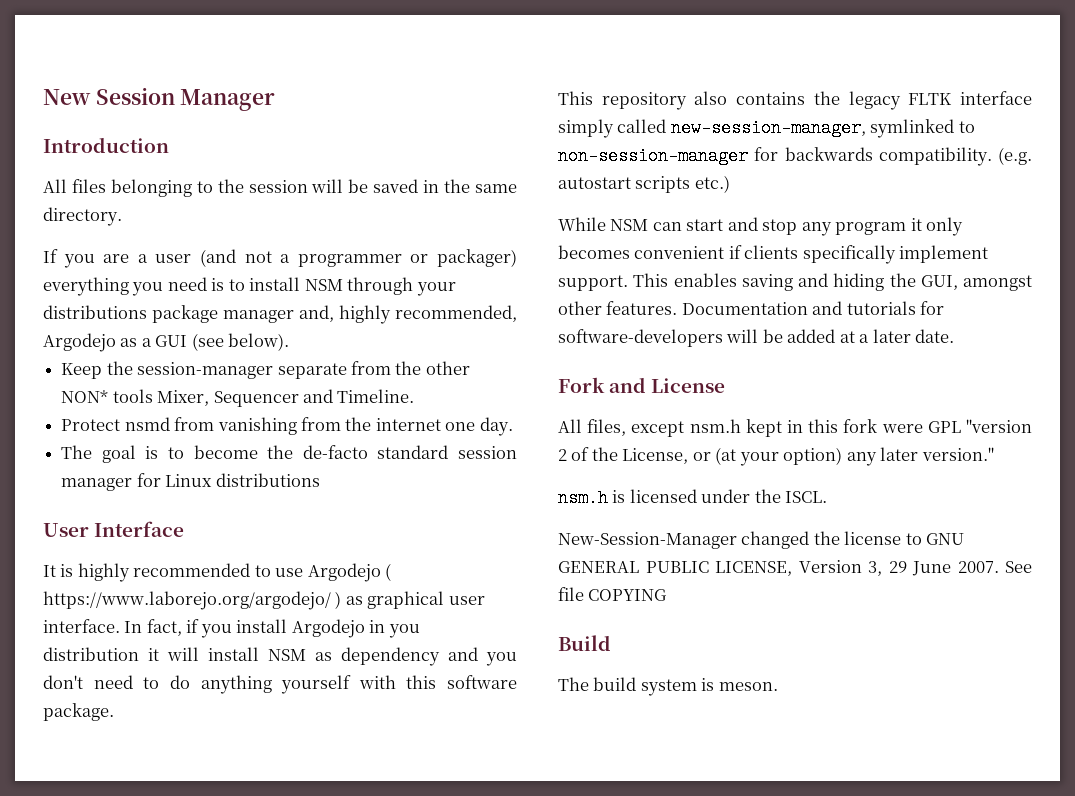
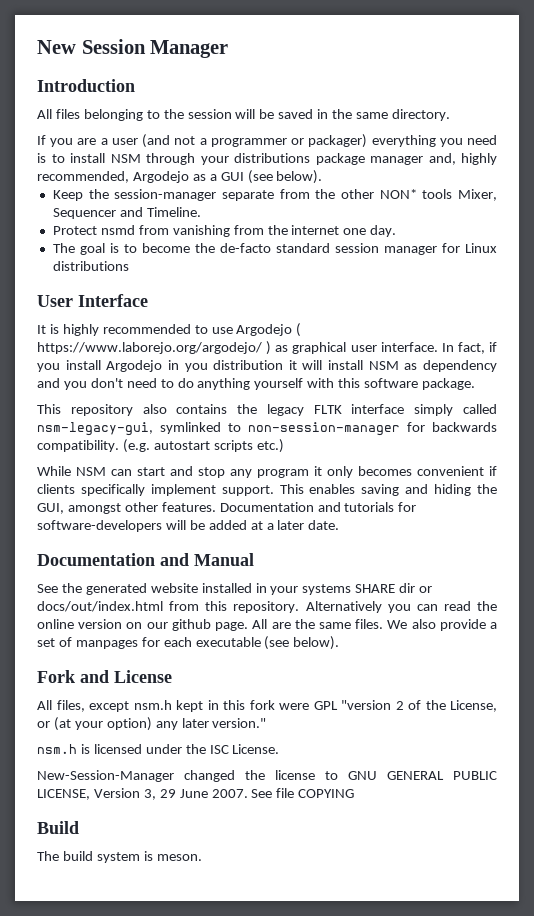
- This repository also contains the legacy FLTK interface simply called new-session-manager, symlinked to non-session-manager for backwards compatibility.
+ This repository also contains the legacy FLTK interface simply called nsm-legacy-gui, symlinked to non-session-manager for backwards compatibility.
+ Documentation and Manual
+ See the generated website installed in your systems SHARE dir or docs/out/index.html from this repository. Alternatively you can read the online version on our github page. All are the same files. We also provide a set of manpages for each executable (see below).
- nsm.h is licensed under the ISCL.
+ nsm.h is licensed under the ISC License.

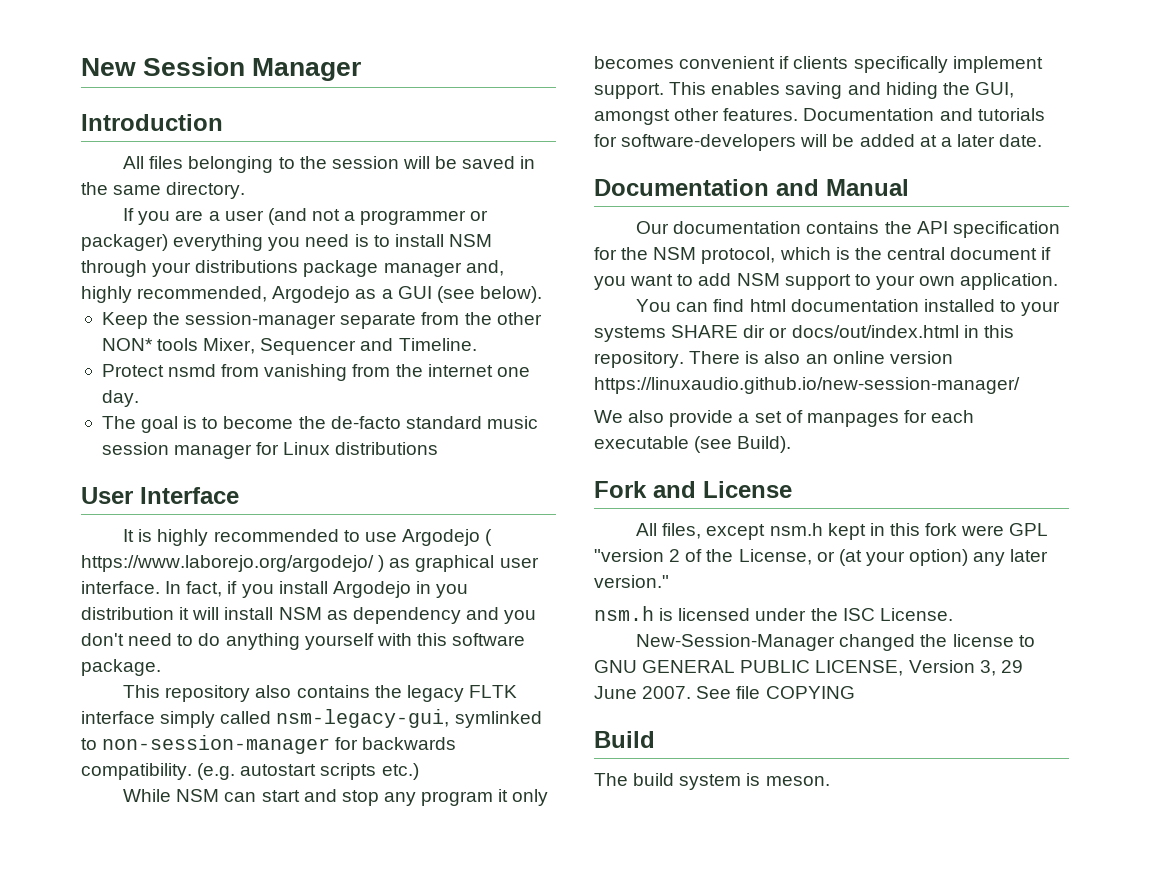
- The goal is to become the de-facto standard session manager for Linux distributions
+ The goal is to become the de-facto standard music session manager for Linux distributions
- See the generated website installed in your systems SHARE dir or docs/out/index.html from this repository.
+ Our documentation contains the API specification for the NSM protocol, which is the central document if you want to add NSM support to your own application.
+ You can find html documentation installed to your systems SHARE dir or docs/out/index.html in this repository.
- Alternatively you can read the online version on our github page. All are the same files. We also provide a set of manpages for each executable (see below).
+ There is also an online version https://linuxaudio.github.io/new-session-manager/
+ We also provide a set of manpages for each executable (see Build).

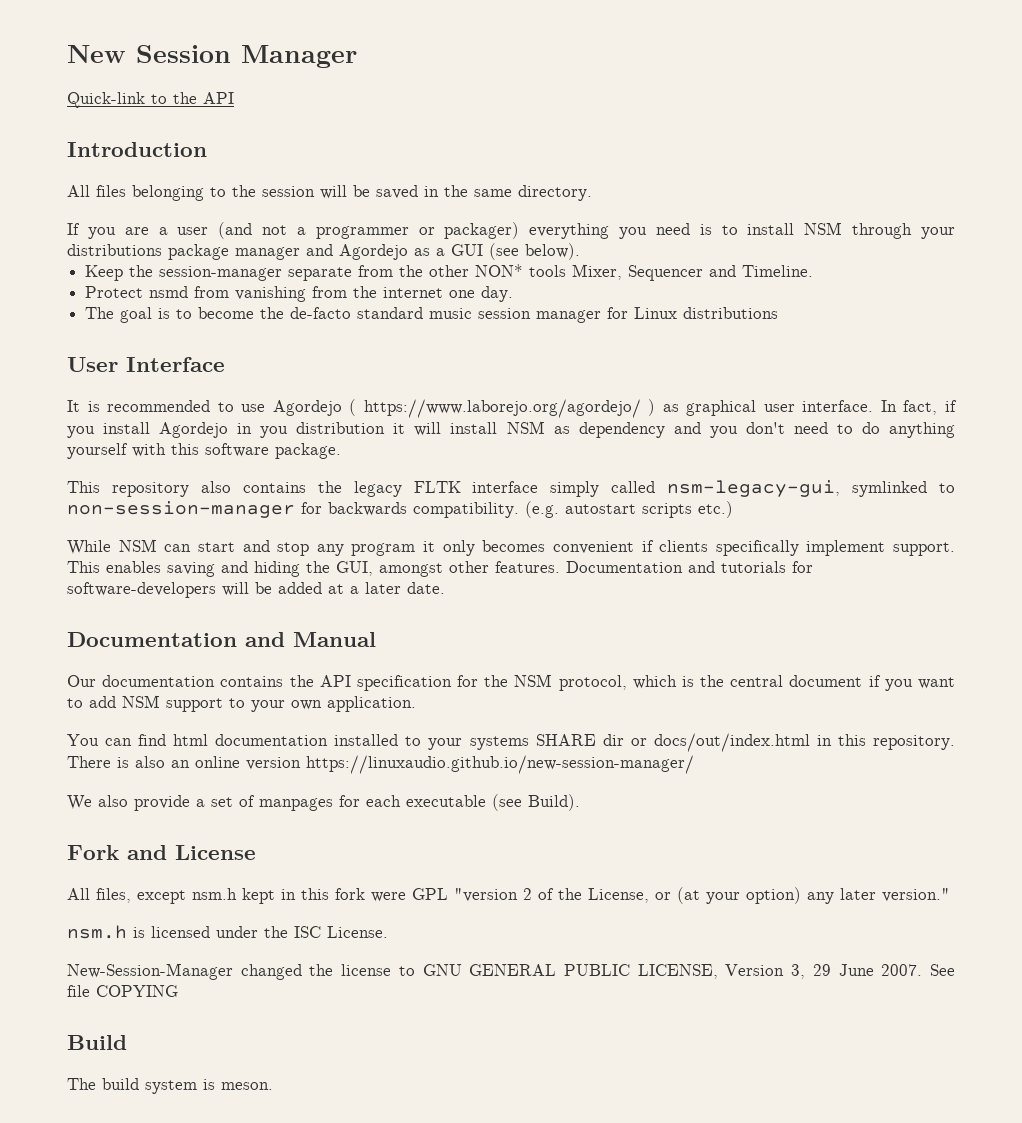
+ Quick-link to the API
- If you are a user (and not a programmer or packager) everything you need is to install NSM through your distributions package manager and, highly recommended, Argodejo as a GUI (see below).
+ If you are a user (and not a programmer or packager) everything you need is to install NSM through your distributions package manager and Agordejo as a GUI (see below).
- It is highly recommended to use Argodejo ( https://www.laborejo.org/argodejo/ ) as graphical user interface.
+ It is recommended to use Agordejo ( https://www.laborejo.org/agordejo/ ) as graphical user interface.
- In fact, if you install Argodejo in you distribution it will install NSM as dependency and you don't need to do anything yourself with this software package.
+ In fact, if you install Agordejo in you distribution it will install NSM as dependency and you don't need to do anything yourself with this software package.

